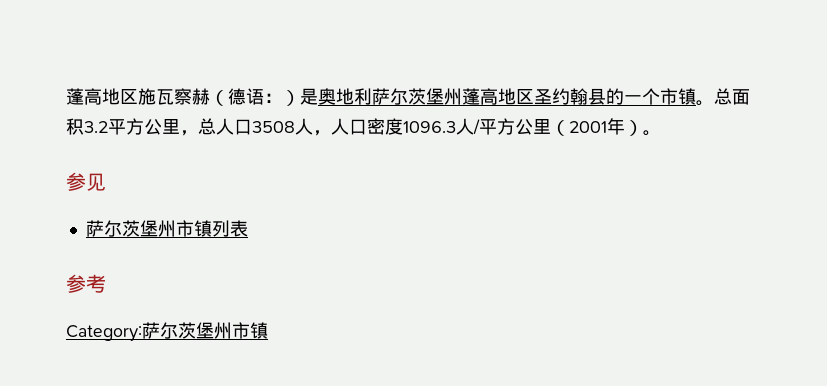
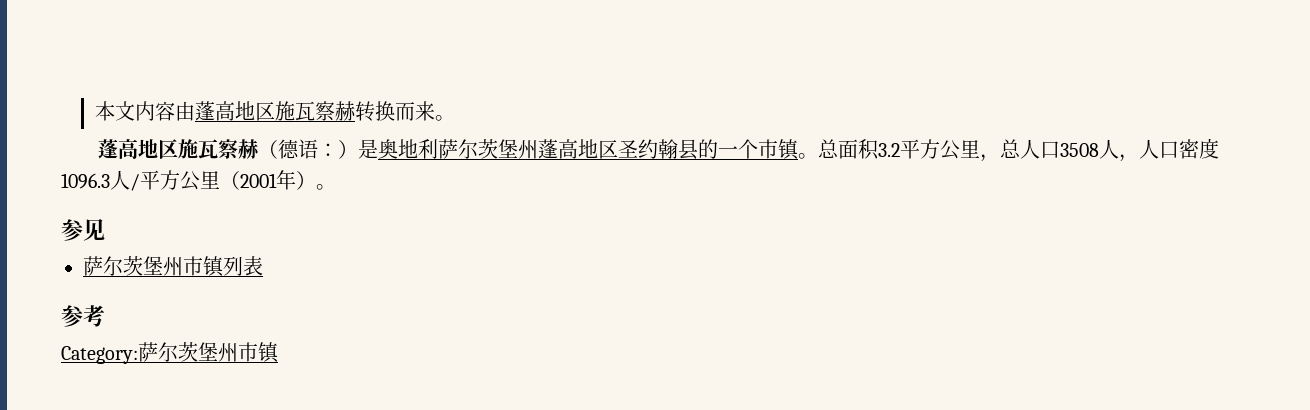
+ 本文内容由蓬高地区施瓦察赫转换而来。

